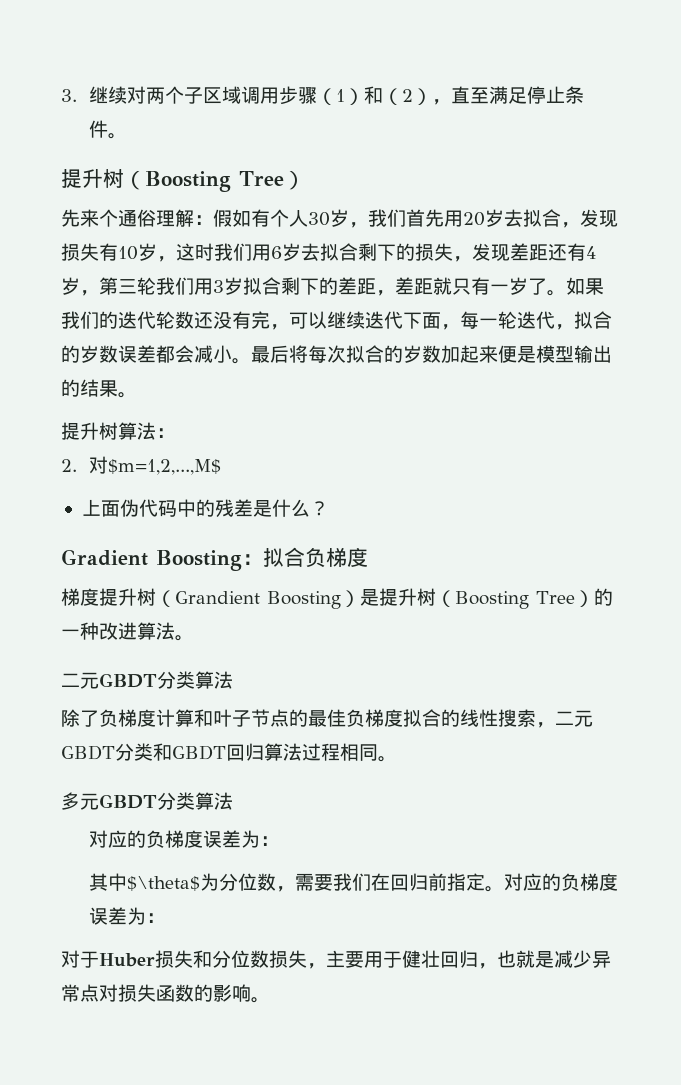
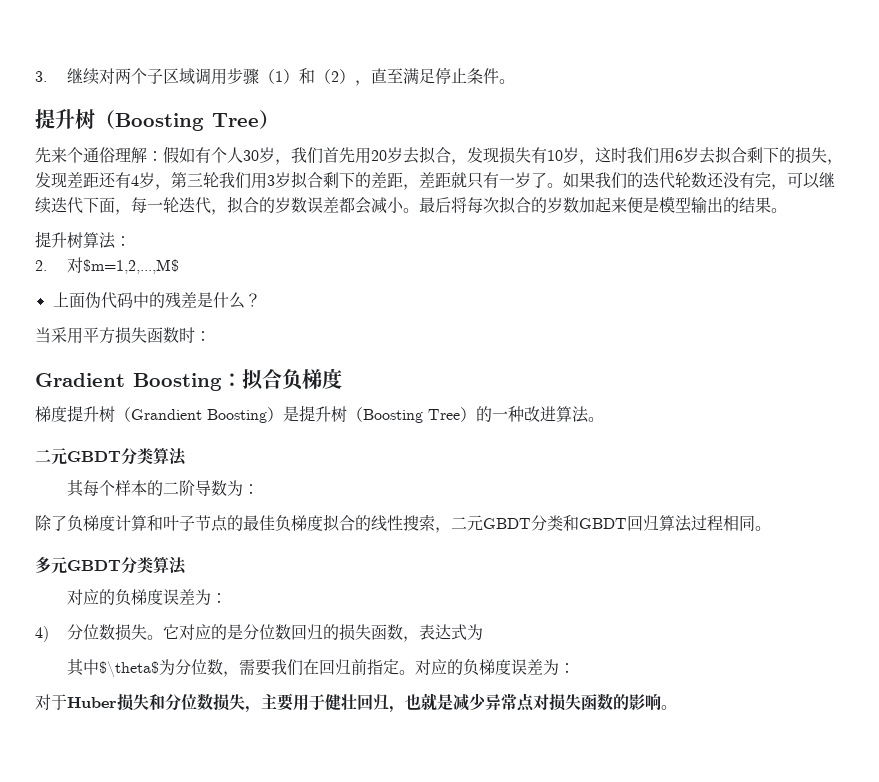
+ 当采用平方损失函数时：
+ 其每个样本的二阶导数为：
+ 4)分位数损失。它对应的是分位数回归的损失函数，表达式为

